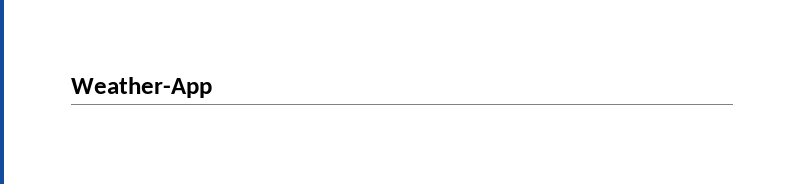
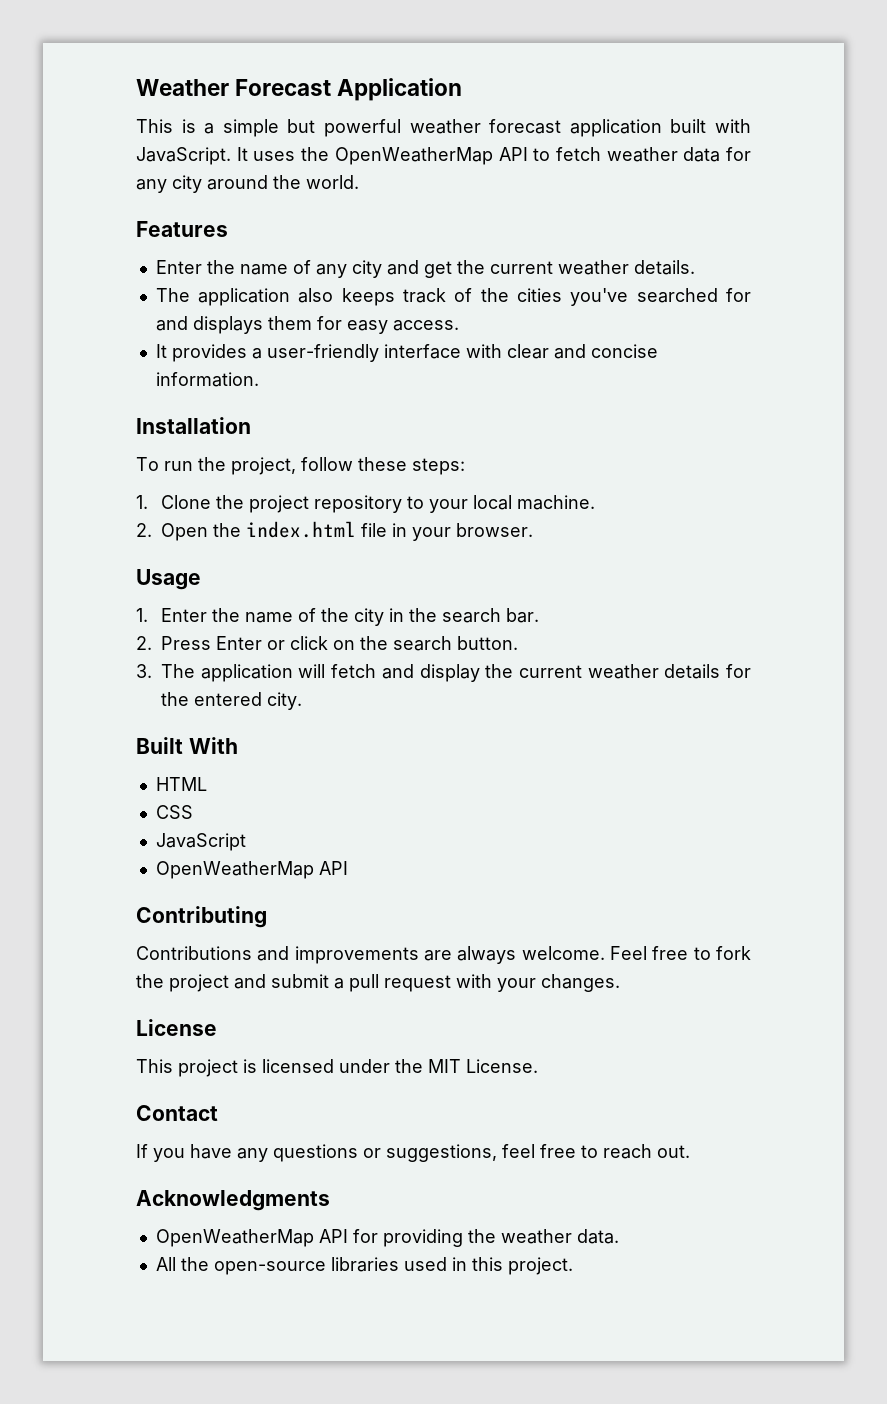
- Weather-App
+ Weather Forecast Application
+ This is a simple but powerful weather forecast application built with JavaScript. It uses the OpenWeatherMap API to fetch weather data for any city around the world.
+ Features
+ Enter the name of any city and get the current weather details.
+ The application also keeps track of the cities you've searched for and displays them for easy access.
+ It provides a user-friendly interface with clear and concise information.
+ Installation
+ To run the project, follow these steps:
+ 1. Clone the project repository to your local machine.
+ 2. Open the index.html file in your browser.
+ Usage
+ 1. Enter the name of the city in the search bar.
+ 2. Press Enter or click on the search button.
+ 3. The application will fetch and display the current weather details for the entered city.
+ Built With
+ HTML
+ CSS
+ JavaScript
+ OpenWeatherMap API
+ Contributing
+ Contributions and improvements are always welcome. Feel free to fork the project and submit a pull request with your changes.
+ License
+ This project is licensed under the MIT License.
+ Contact
+ If you have any questions or suggestions, feel free to reach out.
+ Acknowledgments
+ OpenWeatherMap API for providing the weather data.
+ All the open-source libraries used in this project.

